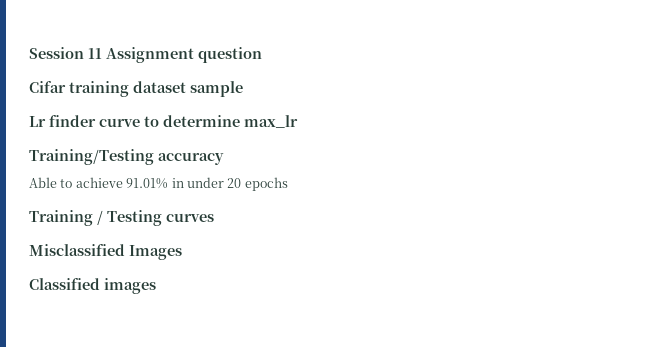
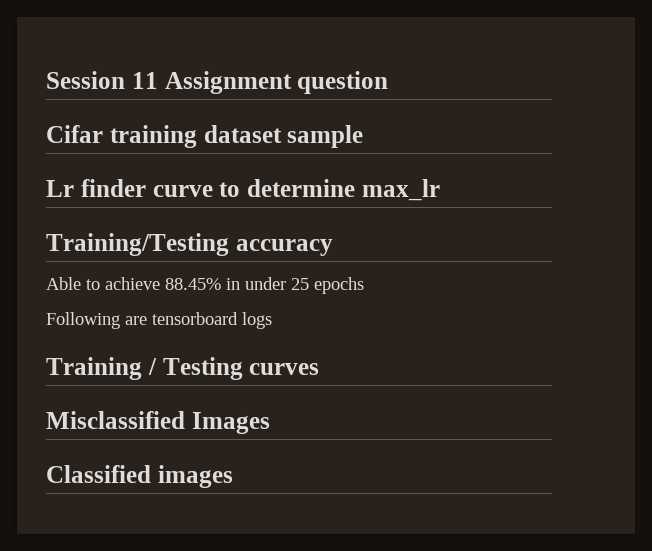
- Able to achieve 91.01% in under 20 epochs
+ Able to achieve 88.45% in under 25 epochs
+ Following are tensorboard logs

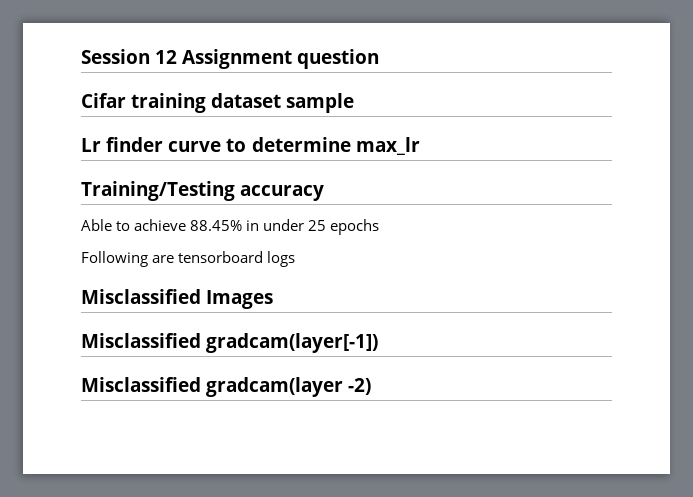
- Session 11 Assignment question
+ Session 12 Assignment question
- Training / Testing curves
  Misclassified Images
- Classified images
+ Misclassified gradcam(layer[-1])
+ Misclassified gradcam(layer -2)

